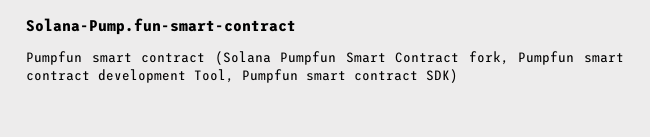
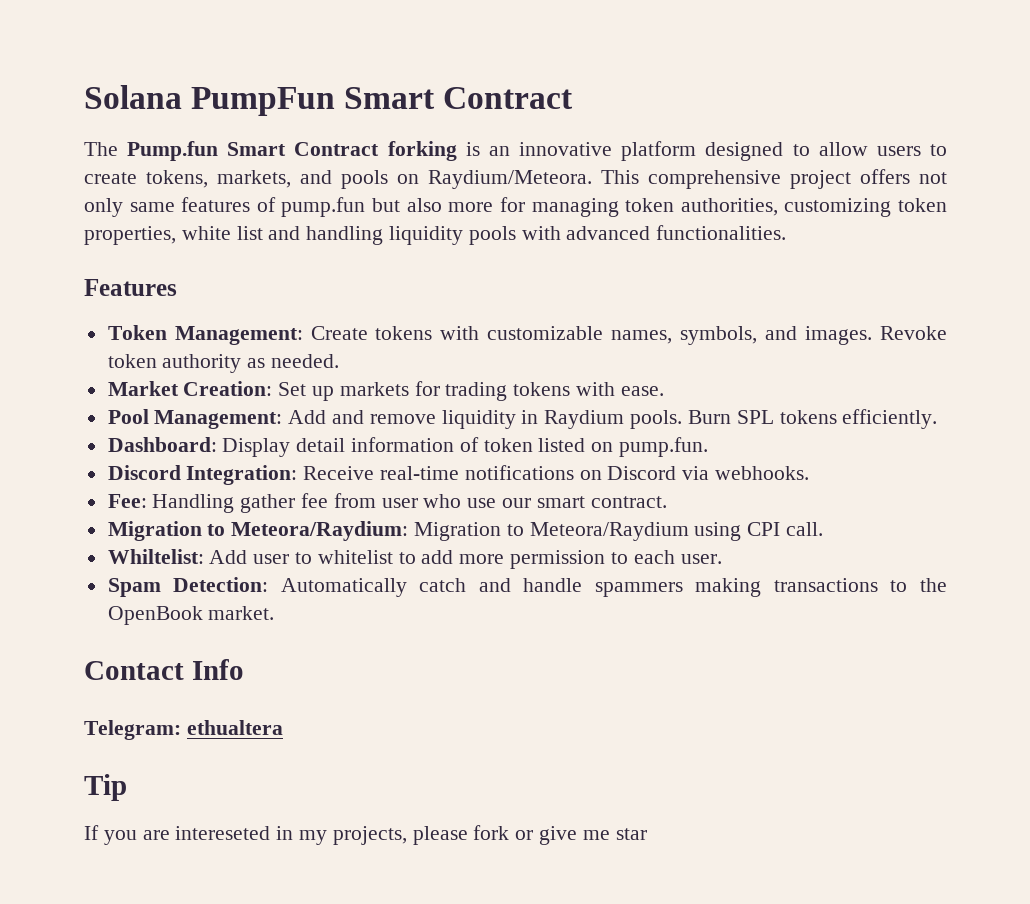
- Solana-Pump.fun-smart-contract
- Pumpfun smart contract (Solana Pumpfun Smart Contract fork, Pumpfun smart contract development Tool, Pumpfun smart contract SDK)
+ Solana PumpFun Smart Contract
+ The Pump.fun Smart Contract forking is an innovative platform designed to allow users to create tokens, markets, and pools on Raydium/Meteora. This comprehensive project offers not only same features of pump.fun but also more for managing token authorities, customizing token properties, white list and handling liquidity pools with advanced functionalities.
+ Features
+ Token Management: Create tokens with customizable names, symbols, and images. Revoke token authority as needed.
+ Market Creation: Set up markets for trading tokens with ease.
+ Pool Management: Add and remove liquidity in Raydium pools. Burn SPL tokens efficiently.
+ Dashboard: Display detail information of token listed on pump.fun.
+ Discord Integration: Receive real-time notifications on Discord via webhooks.
+ Fee: Handling gather fee from user who use our smart contract.
+ Migration to Meteora/Raydium: Migration to Meteora/Raydium using CPI call.
+ Whiltelist: Add user to whitelist to add more permission to each user.
+ Spam Detection: Automatically catch and handle spammers making transactions to the OpenBook market.
+ Contact Info
+ Telegram: ethualtera
+ Tip
+ If you are intereseted in my projects, please fork or give me star

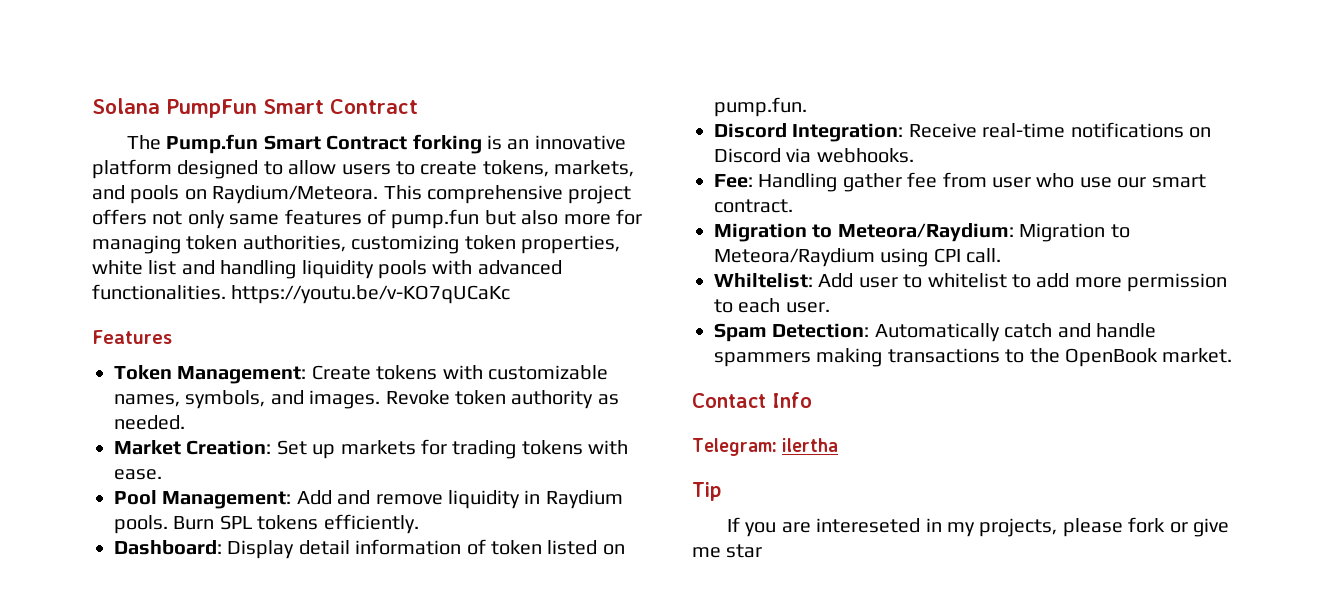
- This comprehensive project offers not only same features of pump.fun but also more for managing token authorities, customizing token properties, white list and handling liquidity pools with advanced functionalities.
+ This comprehensive project offers not only same features of pump.fun but also more for managing token authorities, customizing token properties, white list and handling liquidity pools with advanced functionalities. https://youtu.be/v-KO7qUCaKc
- Telegram: ethualtera
+ Telegram: ilertha

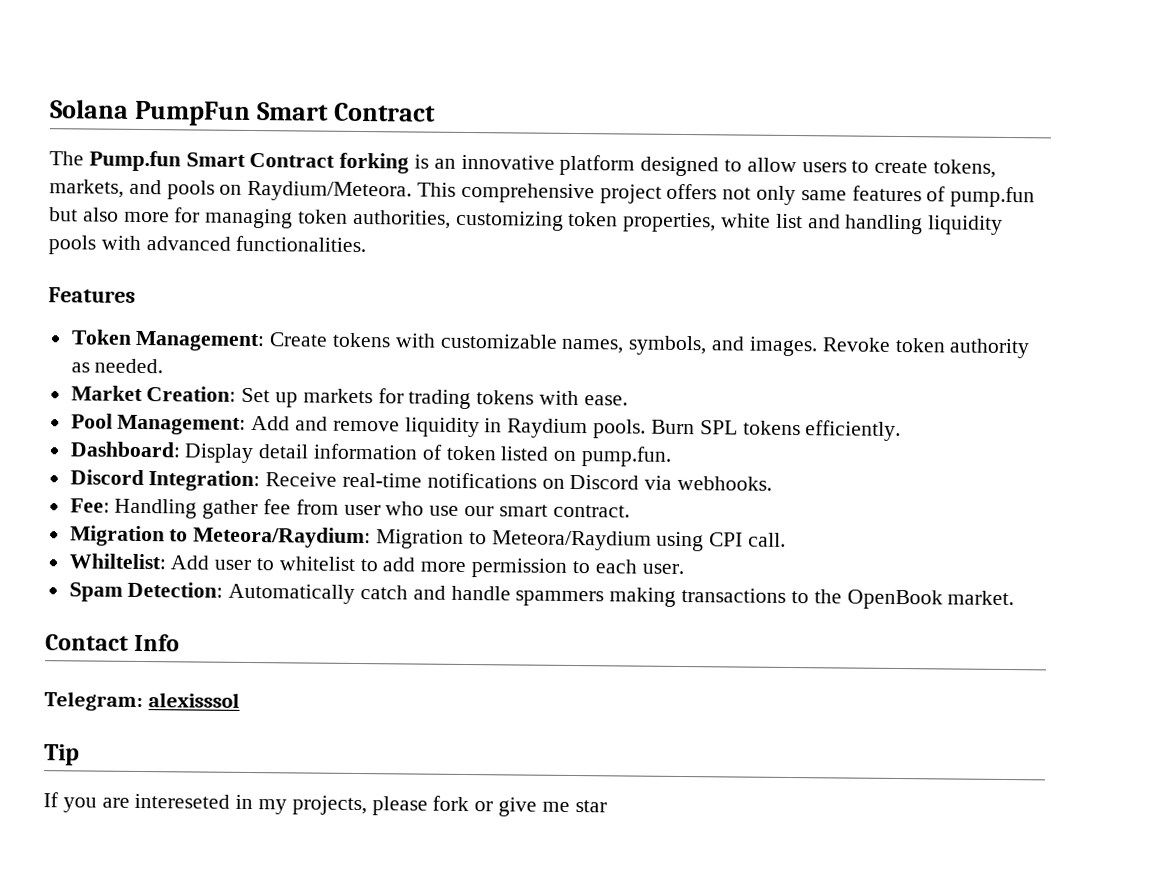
- This comprehensive project offers not only same features of pump.fun but also more for managing token authorities, customizing token properties, white list and handling liquidity pools with advanced functionalities. https://youtu.be/v-KO7qUCaKc
+ This comprehensive project offers not only same features of pump.fun but also more for managing token authorities, customizing token properties, white list and handling liquidity pools with advanced functionalities.
- Telegram: ilertha
+ Telegram: alexisssol

